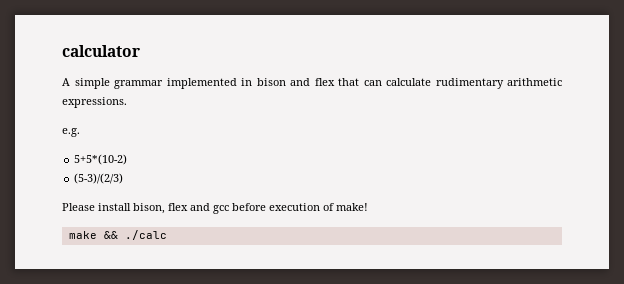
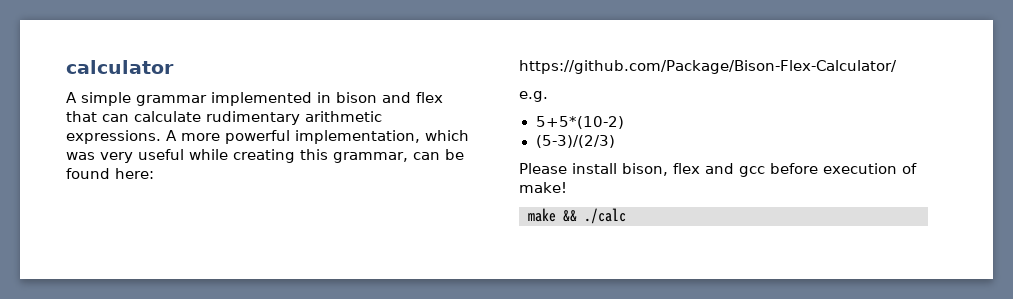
+ A more powerful implementation, which was very useful while creating this grammar, can be found here: https://github.com/Package/Bison-Flex-Calculator/

